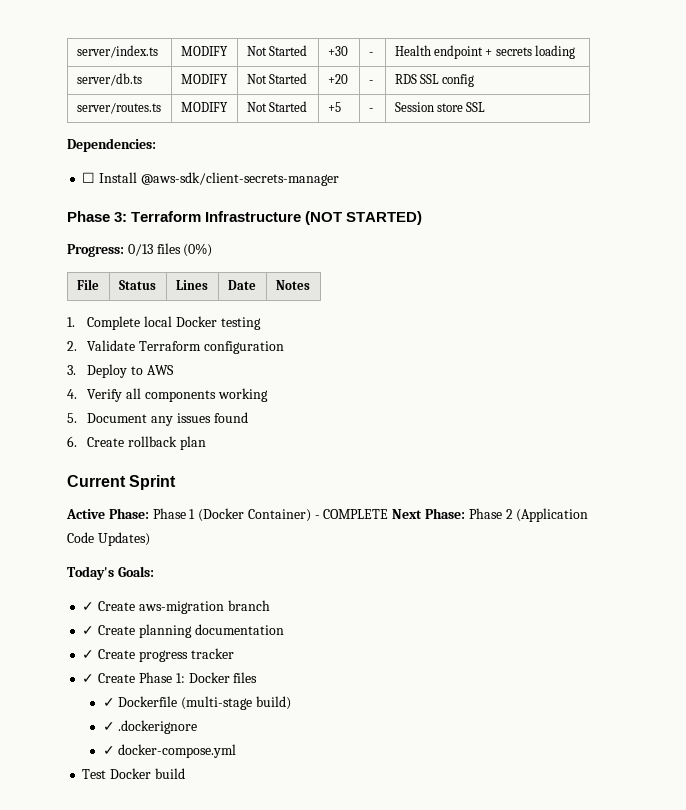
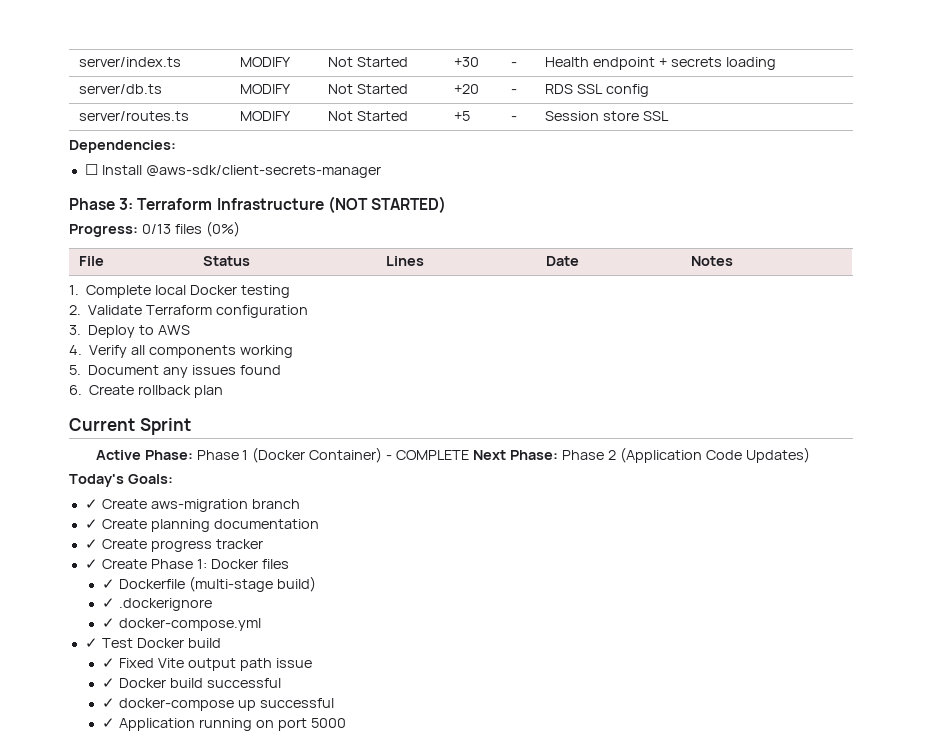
- Test Docker build
+ ✓ Test Docker build
+ ✓ Fixed Vite output path issue
+ ✓ Docker build successful
+ ✓ docker-compose up successful
+ ✓ Application running on port 5000

